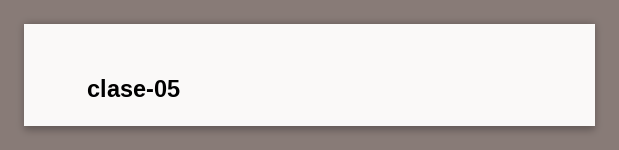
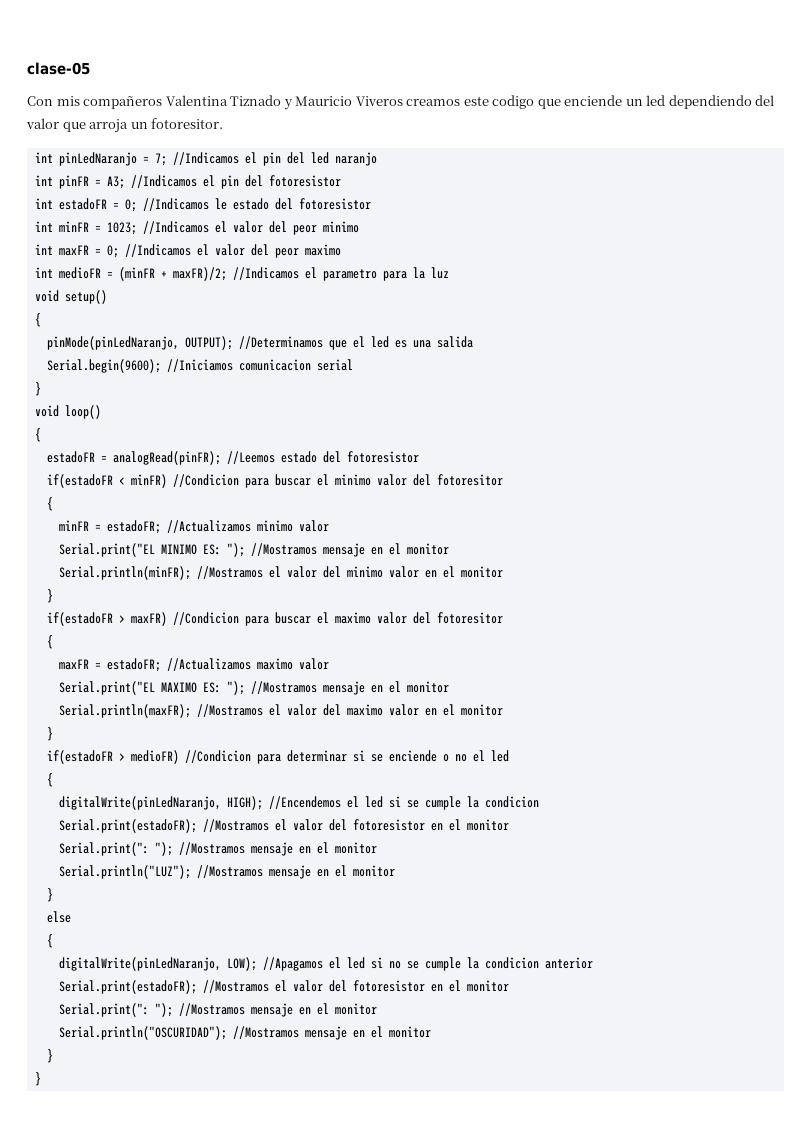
+ Con mis compañeros Valentina Tiznado y Mauricio Viveros creamos este codigo que enciende un led dependiendo del valor que arroja un fotoresitor.
+ int pinLedNaranjo = 7; //Indicamos el pin del led naranjo
+ int pinFR = A3; //Indicamos el pin del fotoresistor
+ int estadoFR = 0; //Indicamos le estado del fotoresistor
+ int minFR = 1023; //Indicamos el valor del peor minimo
+ int maxFR = 0; //Indicamos el valor del peor maximo
+ int medioFR = (minFR + maxFR)/2; //Indicamos el parametro para la luz
+ void setup()
+ {
+ pinMode(pinLedNaranjo, OUTPUT); //Determinamos que el led es una salida
+ Serial.begin(9600); //Iniciamos comunicacion serial
+ }
+ void loop()
+ {
+ estadoFR = analogRead(pinFR); //Leemos estado del fotoresistor
+ if(estadoFR < minFR) //Condicion para buscar el minimo valor del fotoresitor
+ {
+ minFR = estadoFR; //Actualizamos minimo valor
+ Serial.print("EL MINIMO ES: "); //Mostramos mensaje en el monitor
+ Serial.println(minFR); //Mostramos el valor del minimo valor en el monitor
+ }
+ if(estadoFR > maxFR) //Condicion para buscar el maximo valor del fotoresitor
+ {
+ maxFR = estadoFR; //Actualizamos maximo valor
+ Serial.print("EL MAXIMO ES: "); //Mostramos mensaje en el monitor
+ Serial.println(maxFR); //Mostramos el valor del maximo valor en el monitor
+ }
+ if(estadoFR > medioFR) //Condicion para determinar si se enciende o no el led
+ {
+ digitalWrite(pinLedNaranjo, HIGH); //Encendemos el led si se cumple la condicion
+ Serial.print(estadoFR); //Mostramos el valor del fotoresistor en el monitor
+ Serial.print(": "); //Mostramos mensaje en el monitor
+ Serial.println("LUZ"); //Mostramos mensaje en el monitor
+ }
+ else
+ {
+ digitalWrite(pinLedNaranjo, LOW); //Apagamos el led si no se cumple la condicion anterior
+ Serial.print(estadoFR); //Mostramos el valor del fotoresistor en el monitor
+ Serial.print(": "); //Mostramos mensaje en el monitor
+ Serial.println("OSCURIDAD"); //Mostramos mensaje en el monitor
+ }
+ }

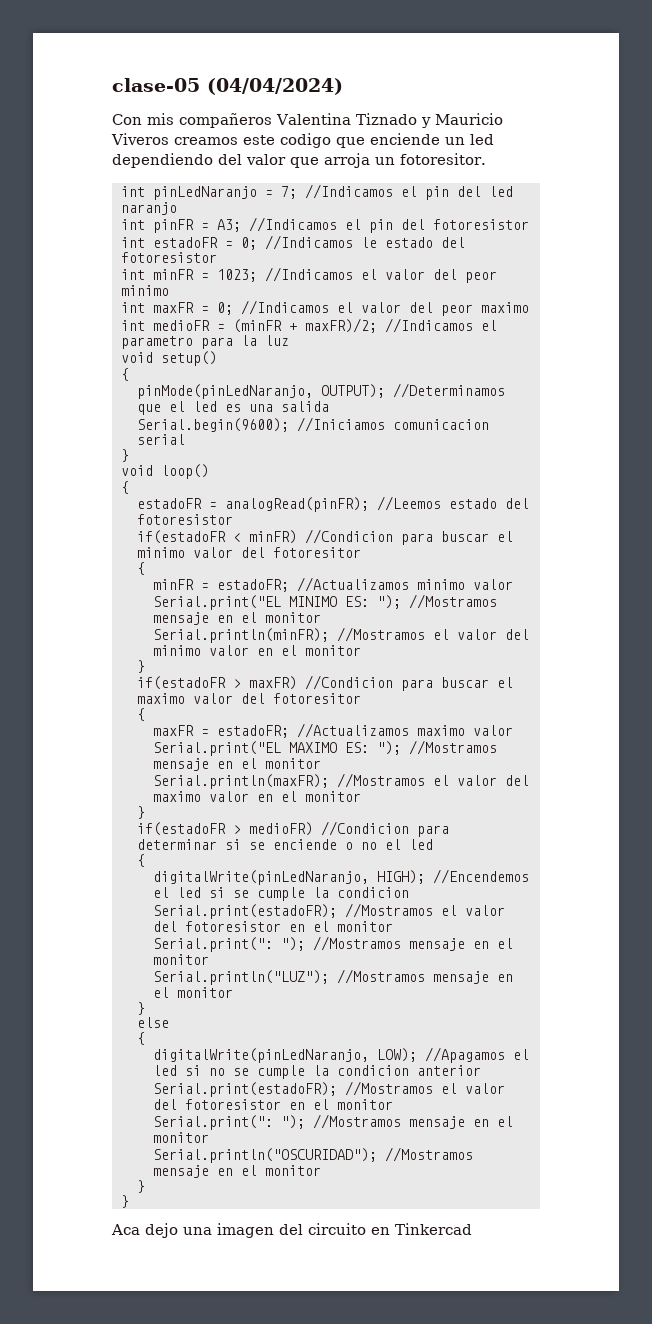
- clase-05
+ clase-05 (04/04/2024)
+ Aca dejo una imagen del circuito en Tinkercad

